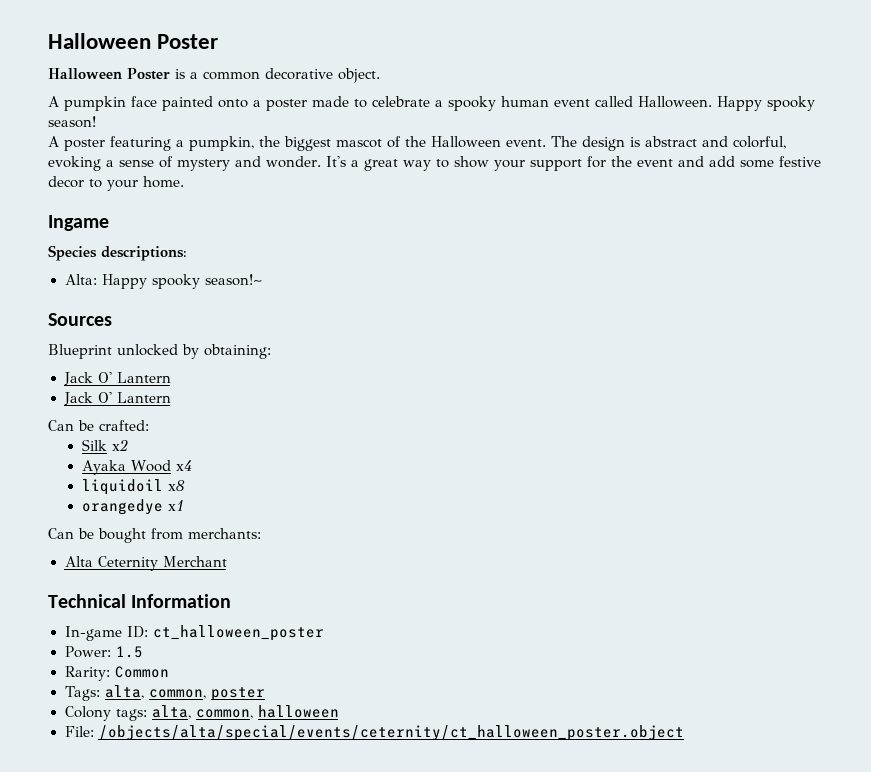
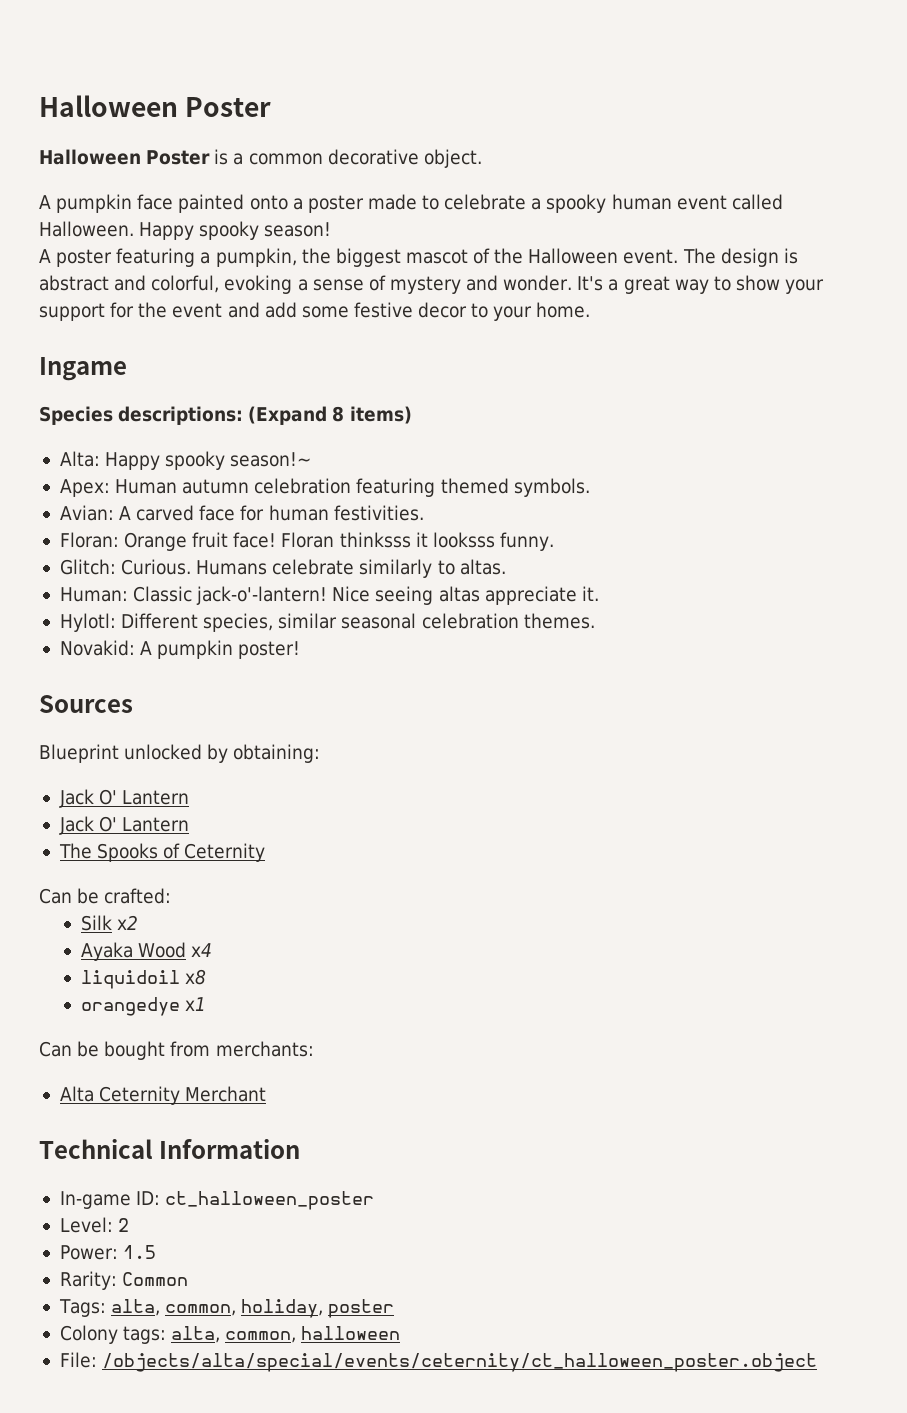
- Species descriptions:
+ Species descriptions: (Expand 8 items)
+ Apex: Human autumn celebration featuring themed symbols.
+ Avian: A carved face for human festivities.
+ Floran: Orange fruit face! Floran thinksss it looksss funny.
+ Glitch: Curious. Humans celebrate similarly to altas.
+ Human: Classic jack-o'-lantern! Nice seeing altas appreciate it.
+ Hylotl: Different species, similar seasonal celebration themes.
+ Novakid: A pumpkin poster!
+ The Spooks of Ceternity
+ Level: 2
- Tags: alta, common, poster
+ Tags: alta, common, holiday, poster

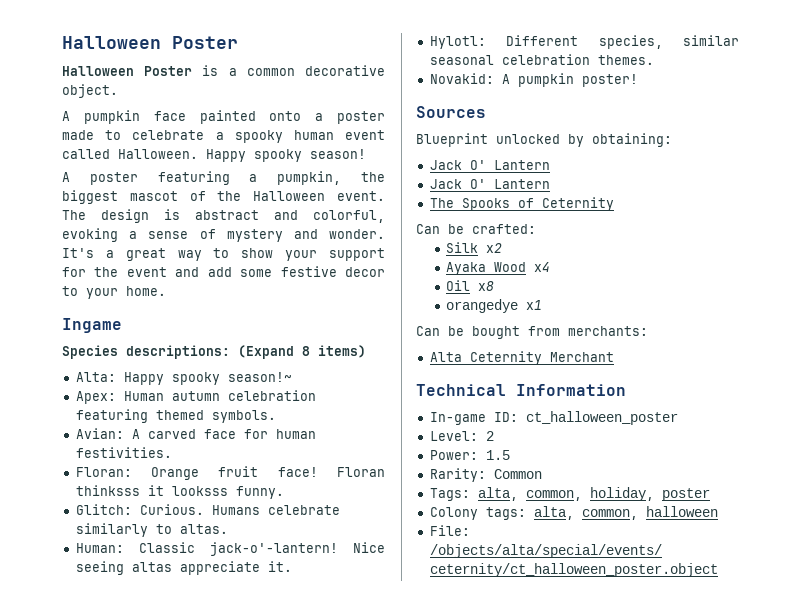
- liquidoil x8
+ Oil x8

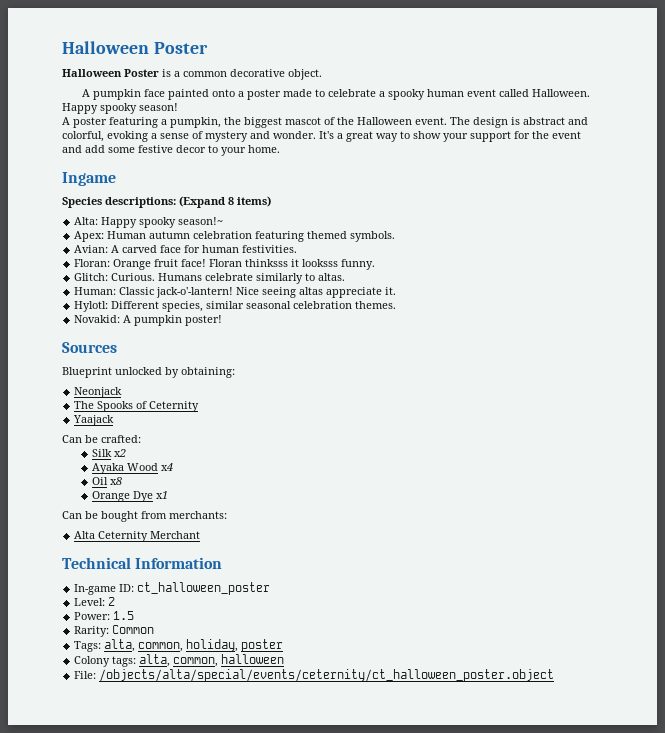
  Blueprint unlocked by obtaining:
- Jack O' Lantern
- Jack O' Lantern
+ Neonjack
+ Yaajack
- orangedye x1
+ Orange Dye x1

